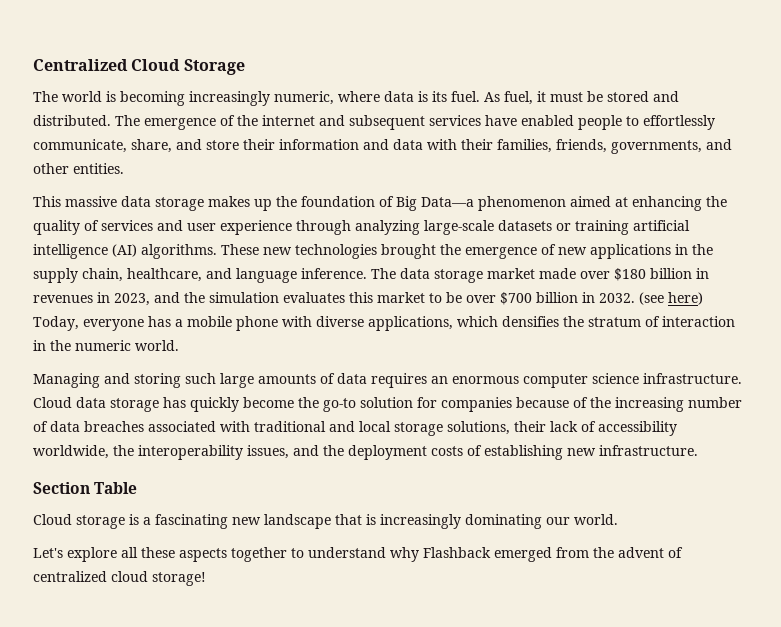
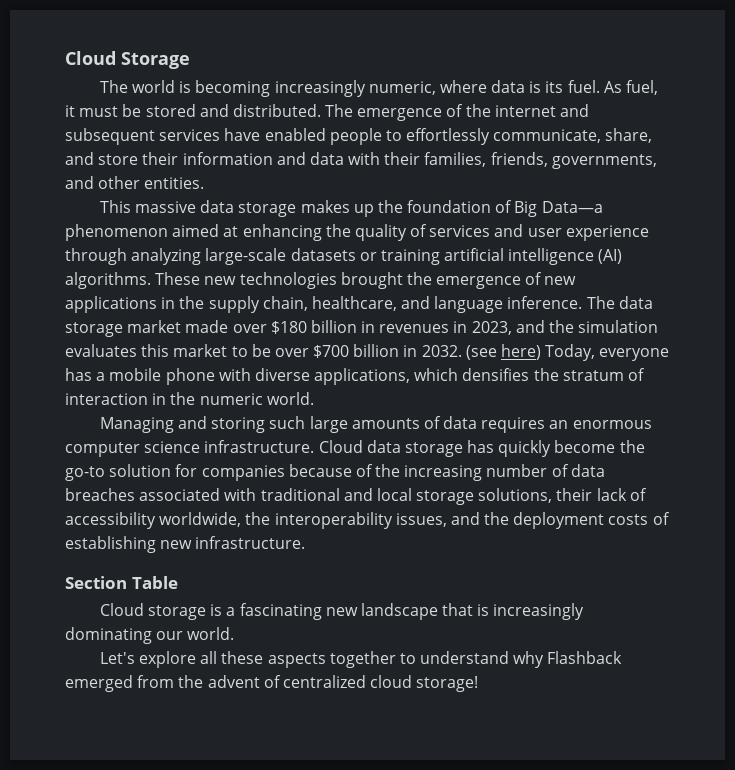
- Centralized Cloud Storage
+ Cloud Storage

